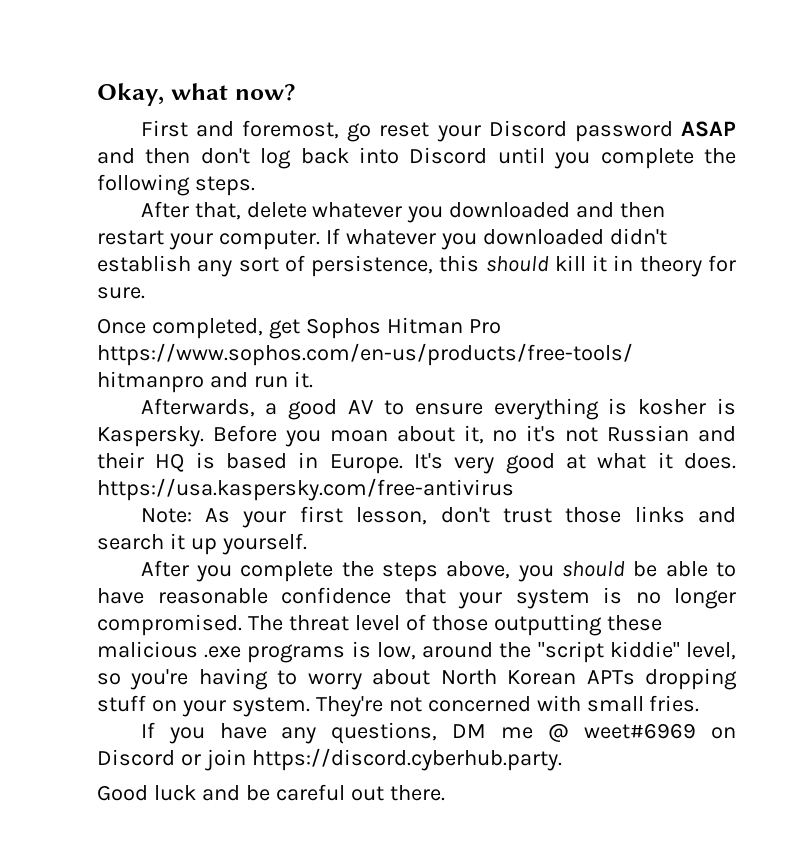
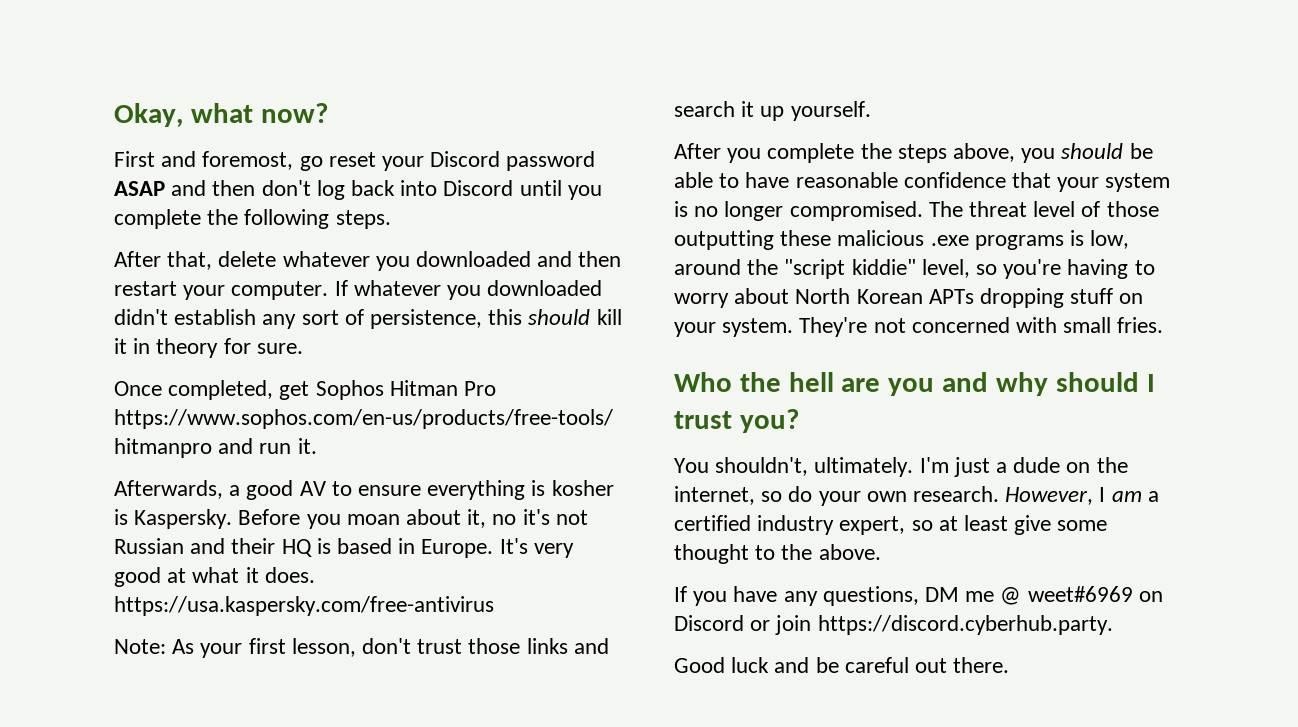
+ Who the hell are you and why should I trust you?
+ You shouldn't, ultimately. I'm just a dude on the internet, so do your own research. However, I am a certified industry expert, so at least give some thought to the above.

